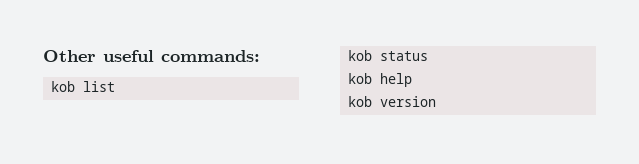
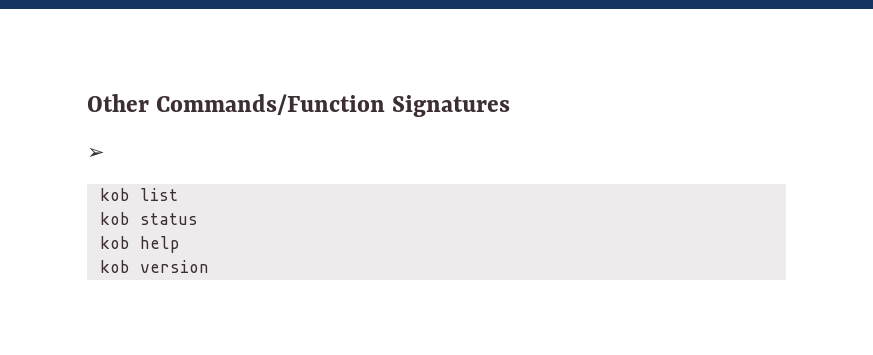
- Other useful commands:
+ Other Commands/Function Signatures
+ ➢

